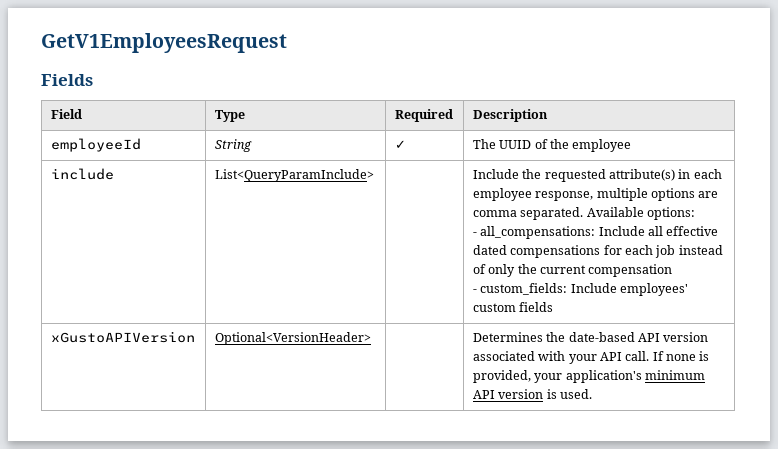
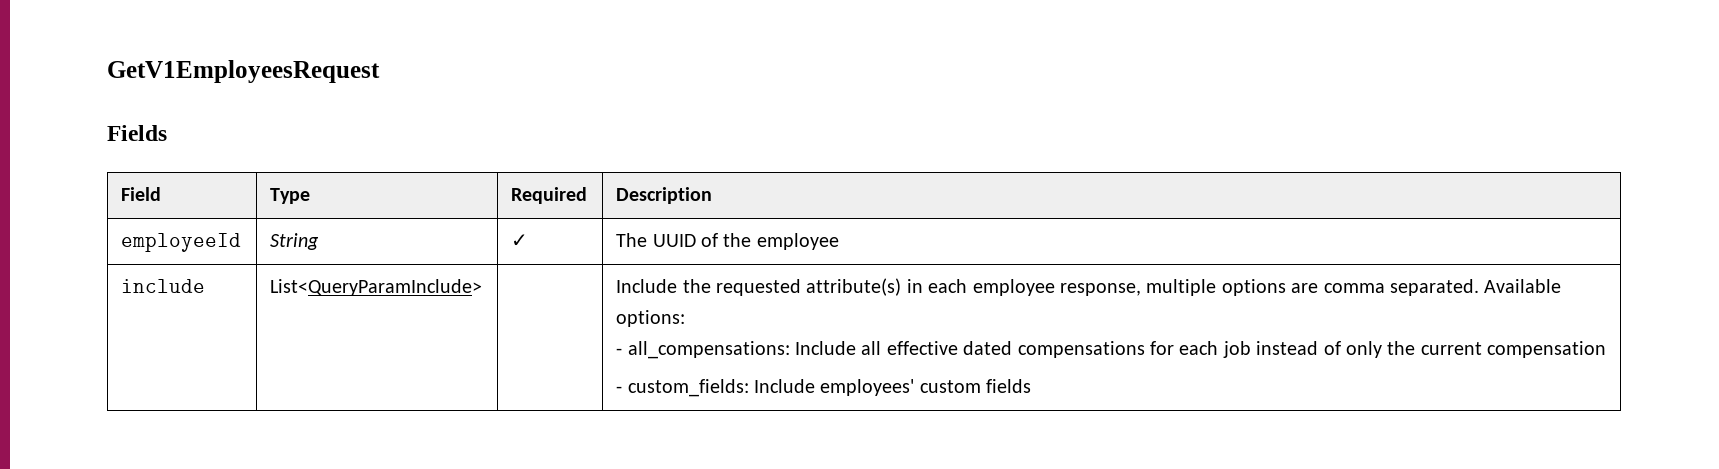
- xGustoAPIVersion | Optional<VersionHeader> | | Determines the date-based API version associated with your API call. If none is provided, your application's minimum API version is used.

